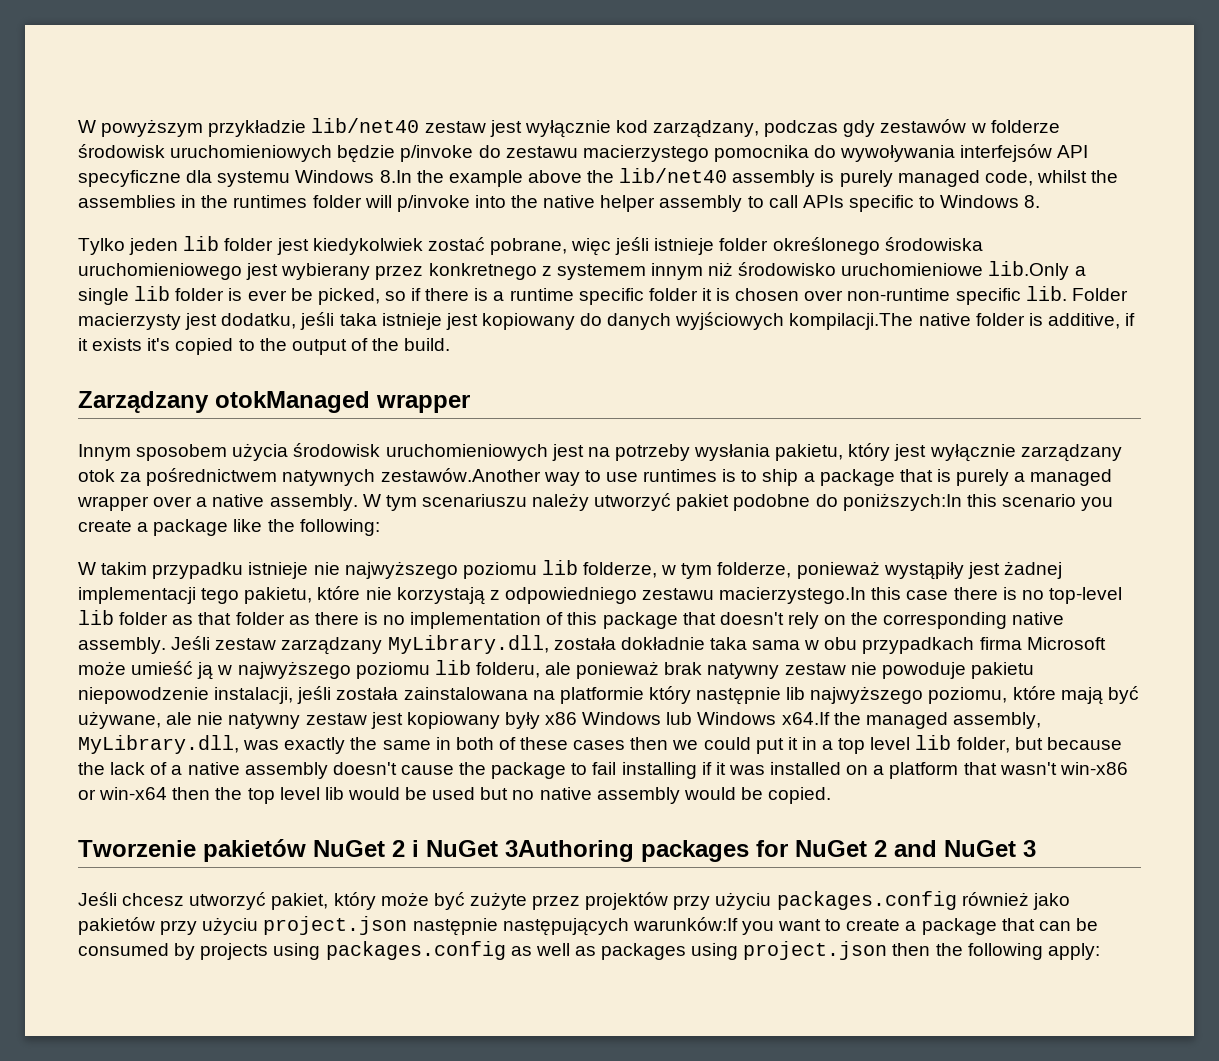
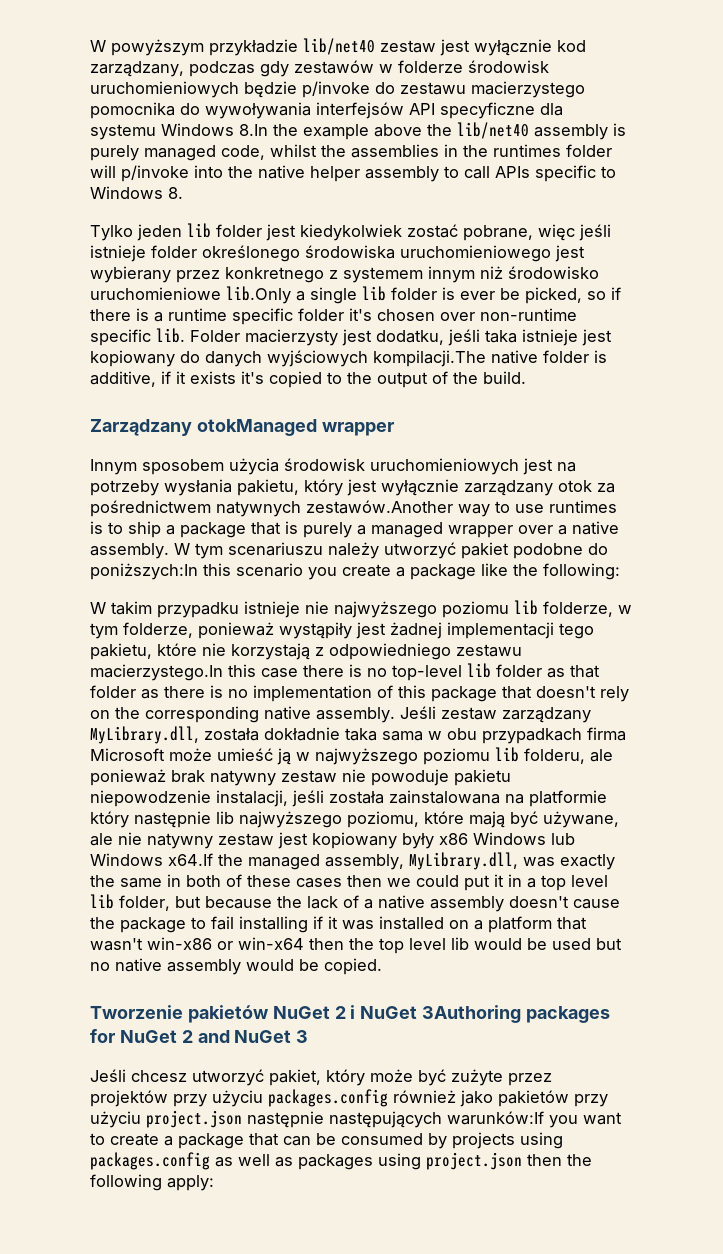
- Tylko jeden lib folder jest kiedykolwiek zostać pobrane, więc jeśli istnieje folder określonego środowiska uruchomieniowego jest wybierany przez konkretnego z systemem innym niż środowisko uruchomieniowe lib.Only a single lib folder is ever be picked, so if there is a runtime specific folder it is chosen over non-runtime specific lib.
+ Tylko jeden lib folder jest kiedykolwiek zostać pobrane, więc jeśli istnieje folder określonego środowiska uruchomieniowego jest wybierany przez konkretnego z systemem innym niż środowisko uruchomieniowe lib.Only a single lib folder is ever be picked, so if there is a runtime specific folder it's chosen over non-runtime specific lib.

